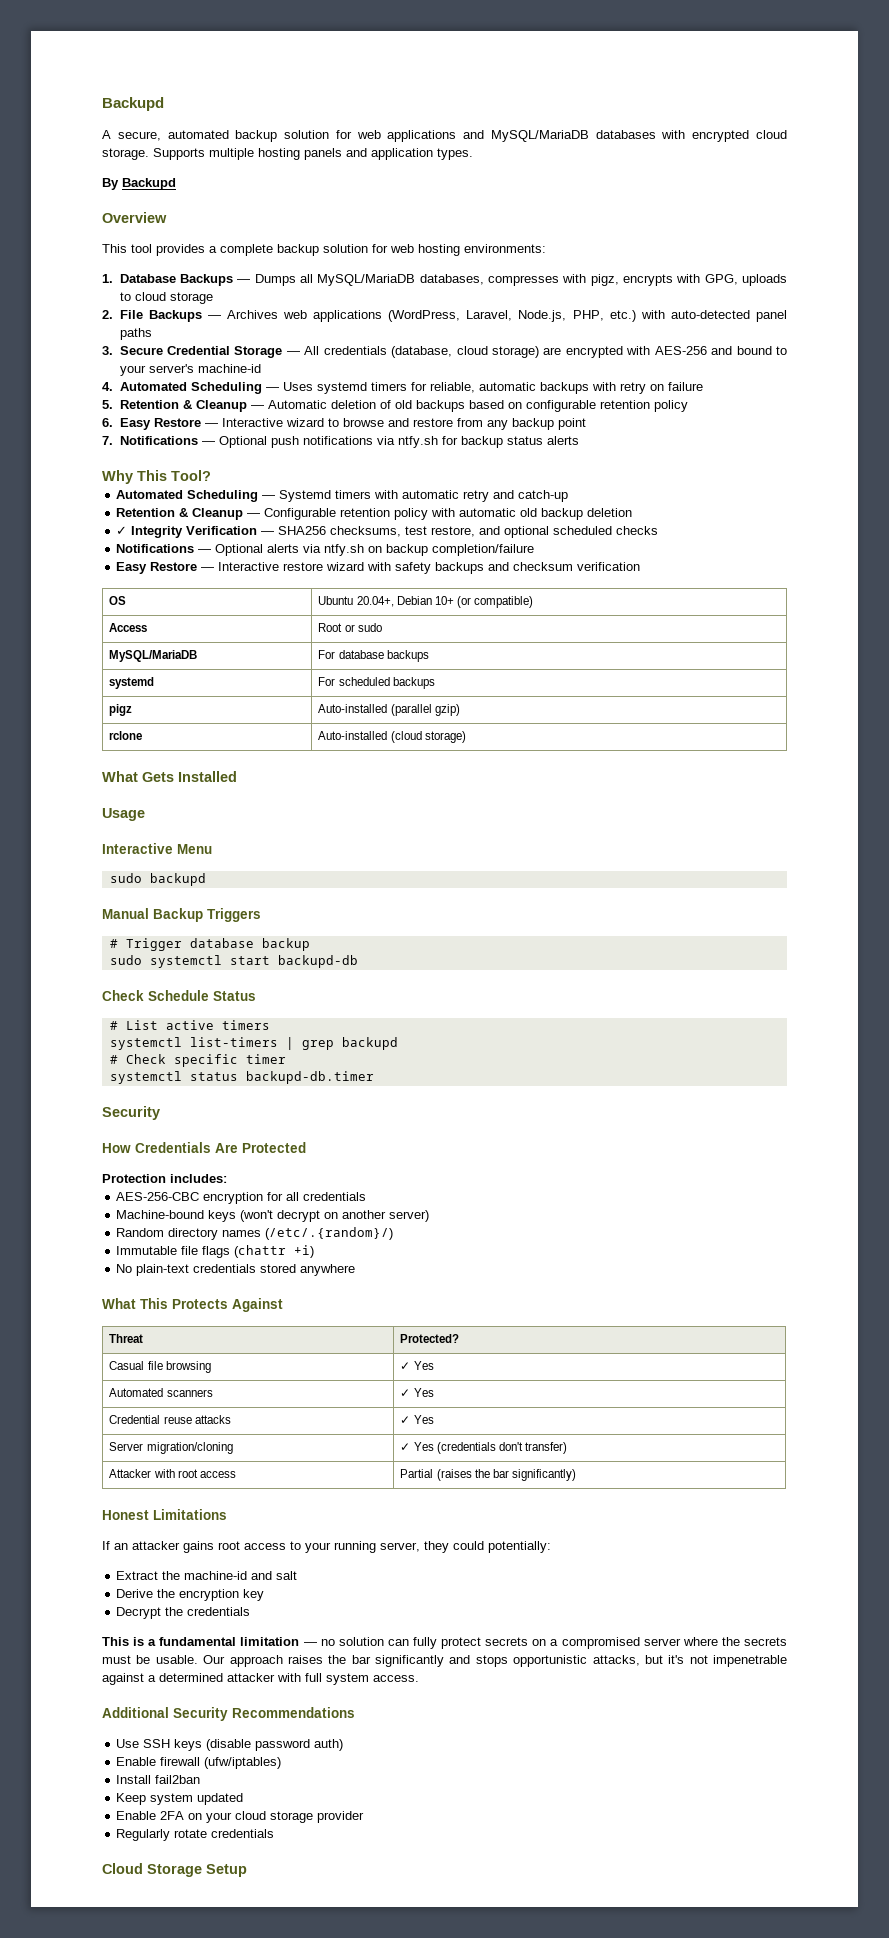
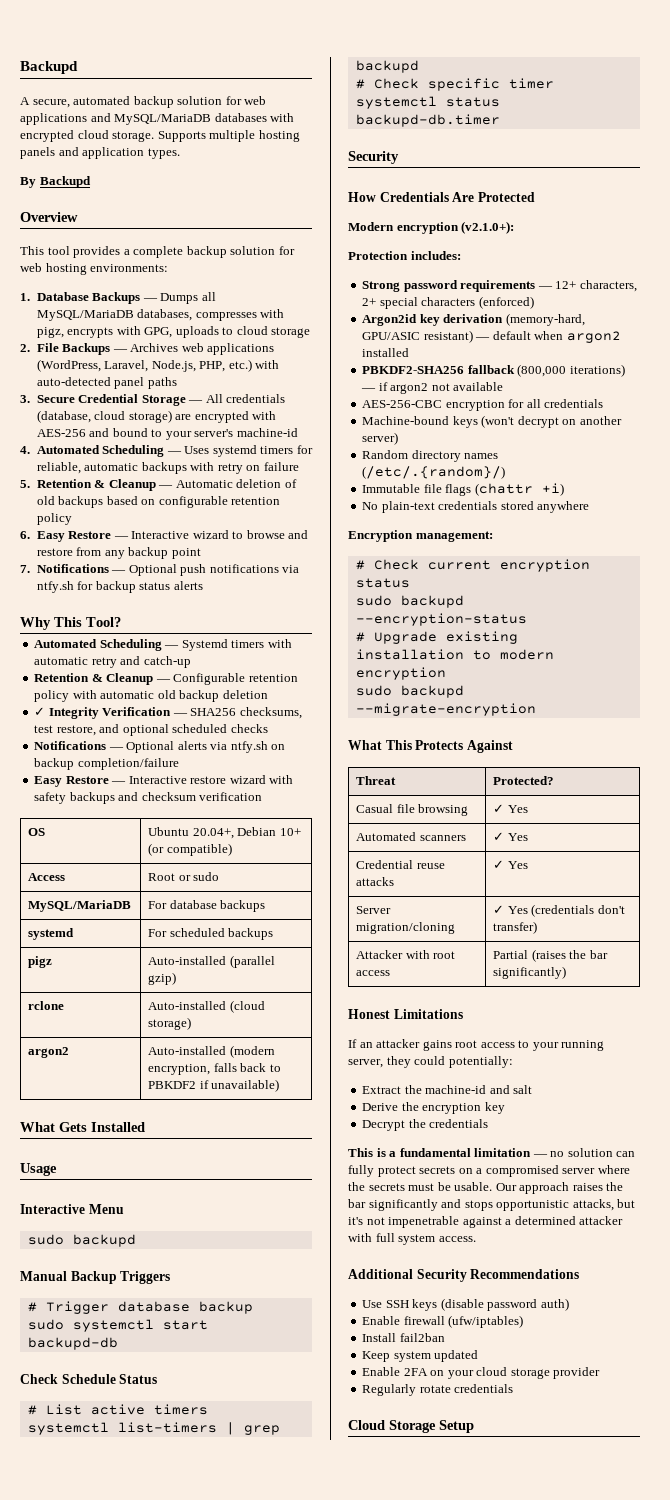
+ argon2 | Auto-installed (modern encryption, falls back to PBKDF2 if unavailable)
+ Modern encryption (v2.1.0+):
+ Strong password requirements — 12+ characters, 2+ special characters (enforced)
+ Argon2id key derivation (memory-hard, GPU/ASIC resistant) — default when argon2 installed
+ PBKDF2-SHA256 fallback (800,000 iterations) — if argon2 not available
+ Encryption management:
+ # Check current encryption status
+ sudo backupd --encryption-status
+ # Upgrade existing installation to modern encryption
+ sudo backupd --migrate-encryption

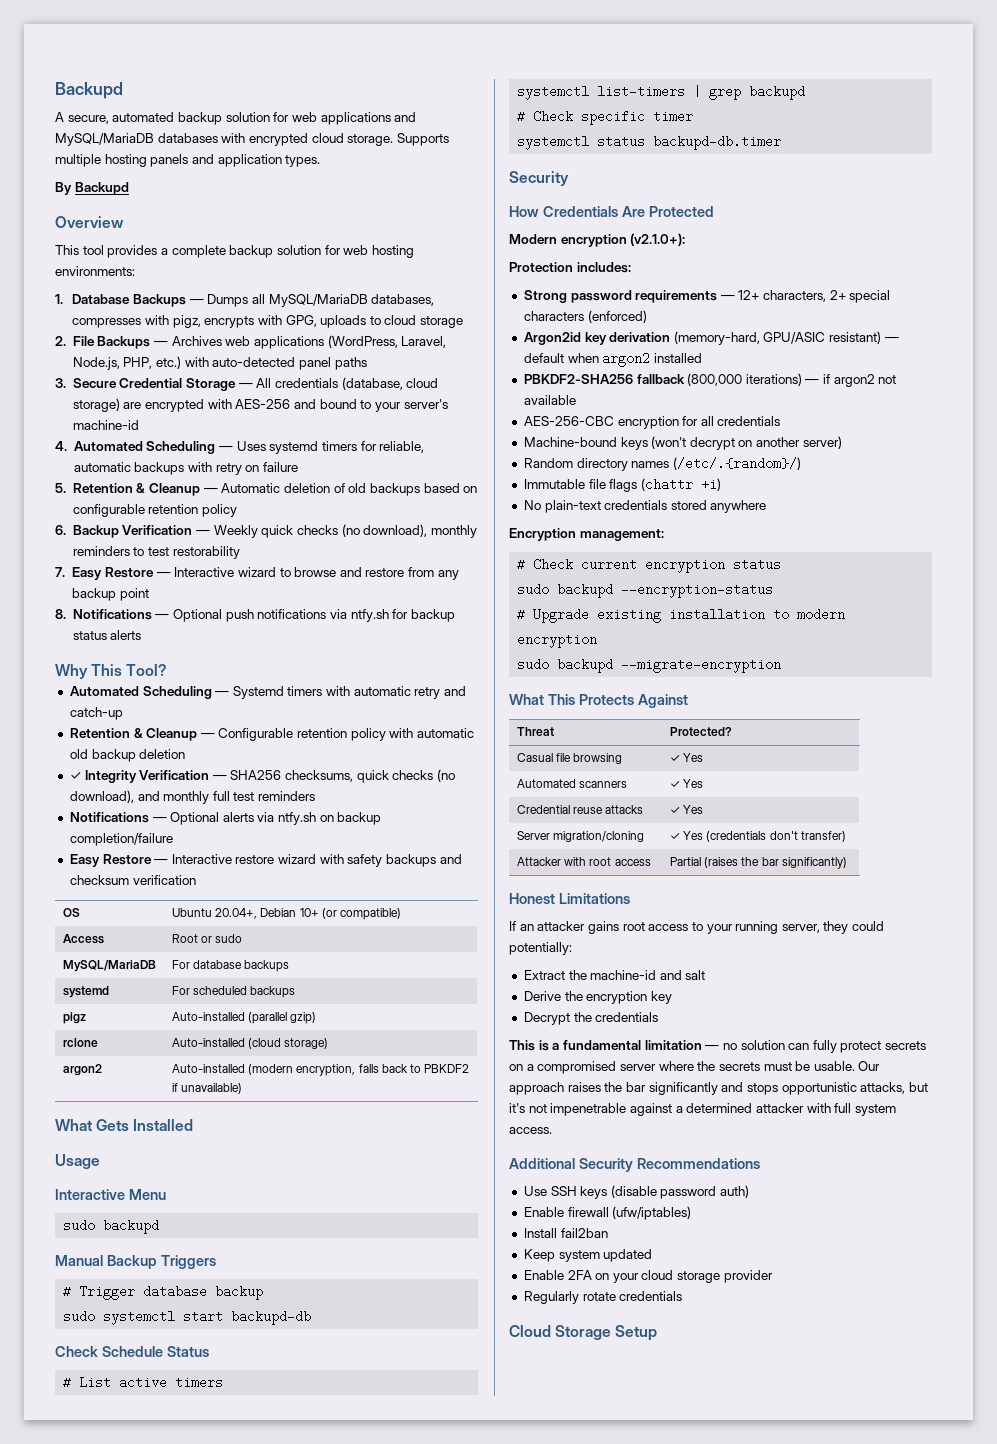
- 6. Easy Restore — Interactive wizard to browse and restore from any backup point
+ 6. Backup Verification — Weekly quick checks (no download), monthly reminders to test restorability
+ 7. Easy Restore — Interactive wizard to browse and restore from any backup point
- 7. Notifications — Optional push notifications via ntfy.sh for backup status alerts
+ 8. Notifications — Optional push notifications via ntfy.sh for backup status alerts
- ✓ Integrity Verification — SHA256 checksums, test restore, and optional scheduled checks
+ ✓ Integrity Verification — SHA256 checksums, quick checks (no download), and monthly full test reminders

